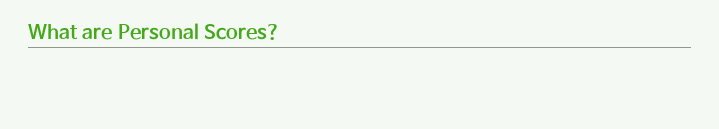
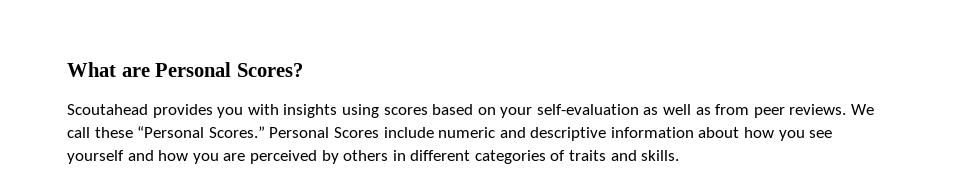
+ Scoutahead provides you with insights using scores based on your self-evaluation as well as from peer reviews. We call these “Personal Scores.” Personal Scores include numeric and descriptive information about how you see yourself and how you are perceived by others in different categories of traits and skills.

